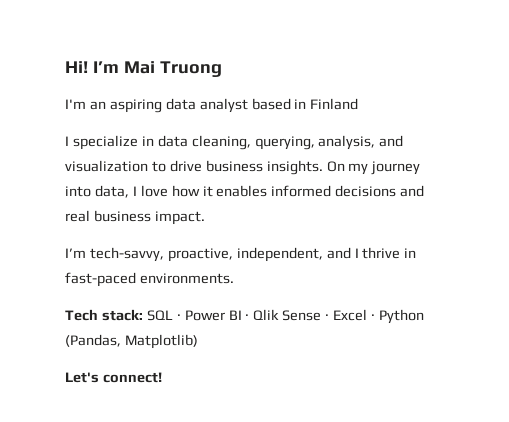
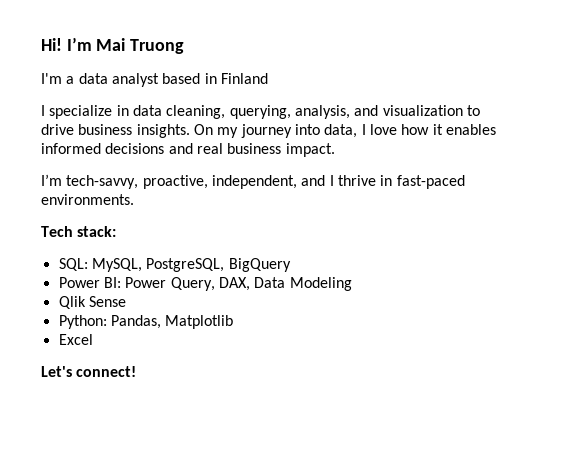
- I'm an aspiring data analyst based in Finland
+ I'm a data analyst based in Finland
- Tech stack: SQL · Power BI · Qlik Sense · Excel · Python (Pandas, Matplotlib)
+ Tech stack:
+ SQL: MySQL, PostgreSQL, BigQuery
+ Power BI: Power Query, DAX, Data Modeling
+ Qlik Sense
+ Python: Pandas, Matplotlib
+ Excel

